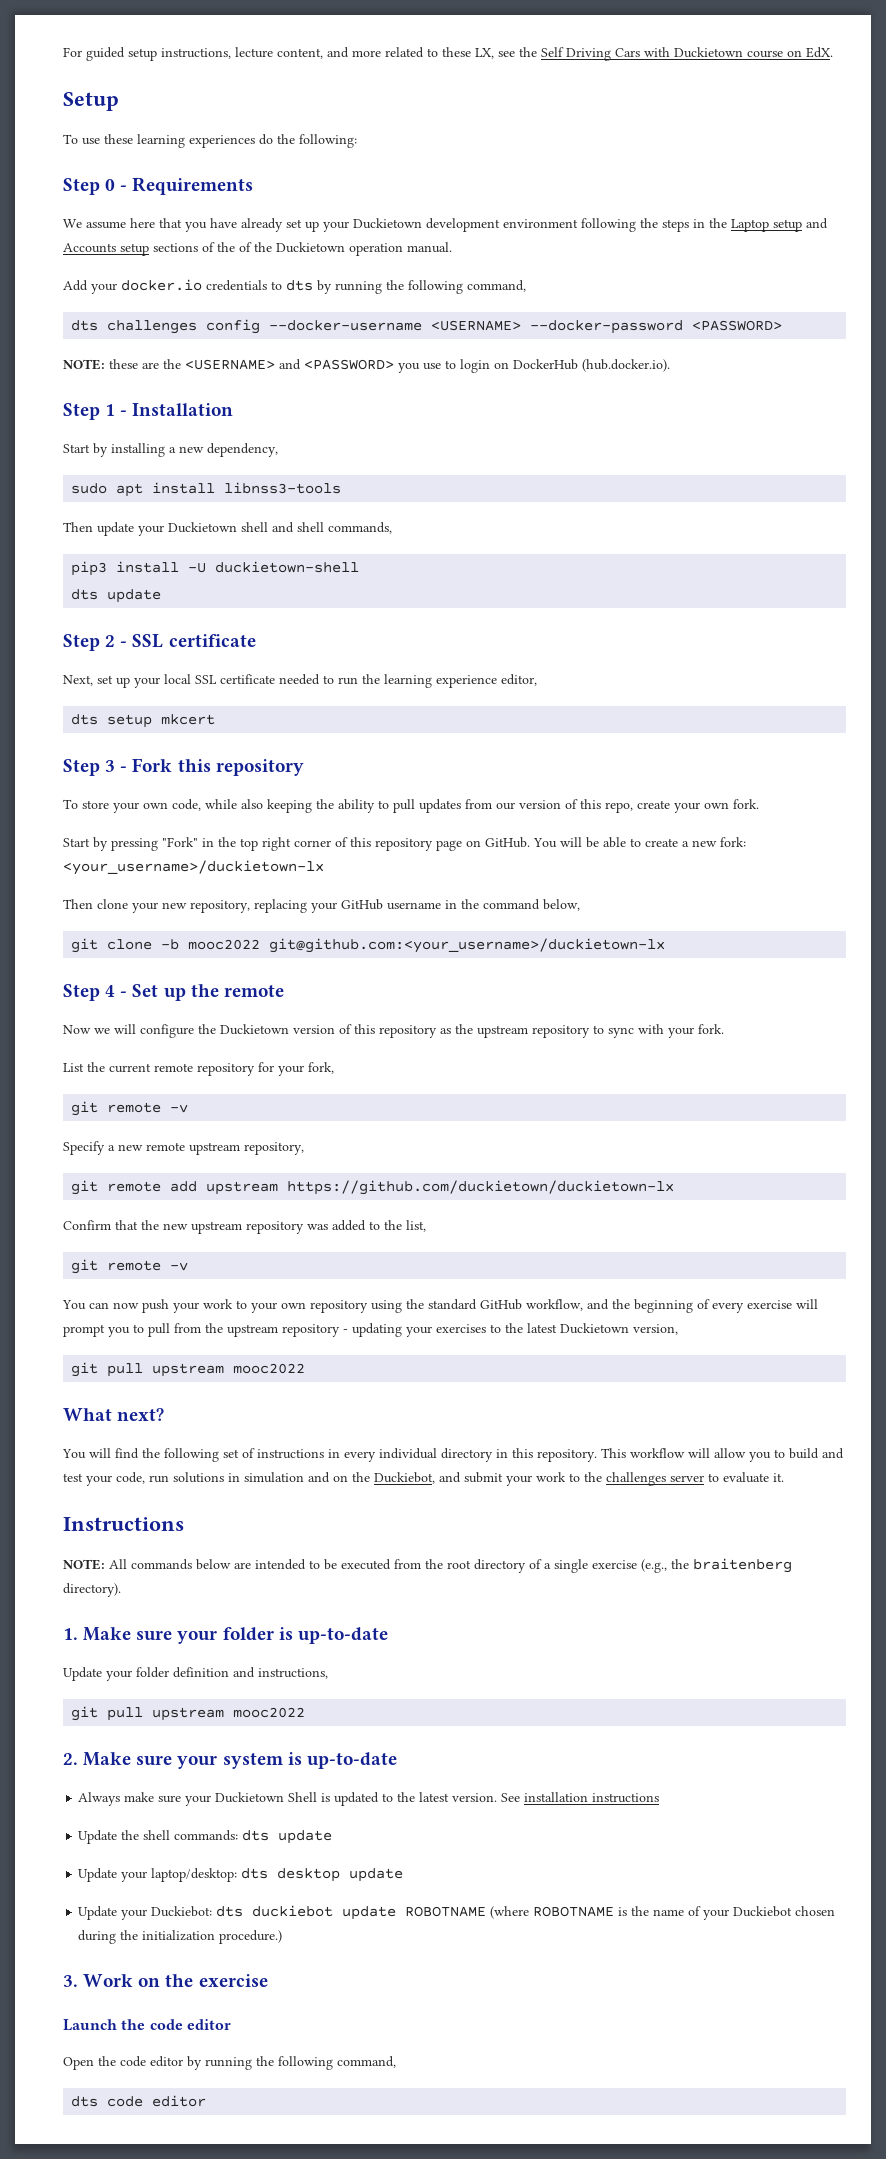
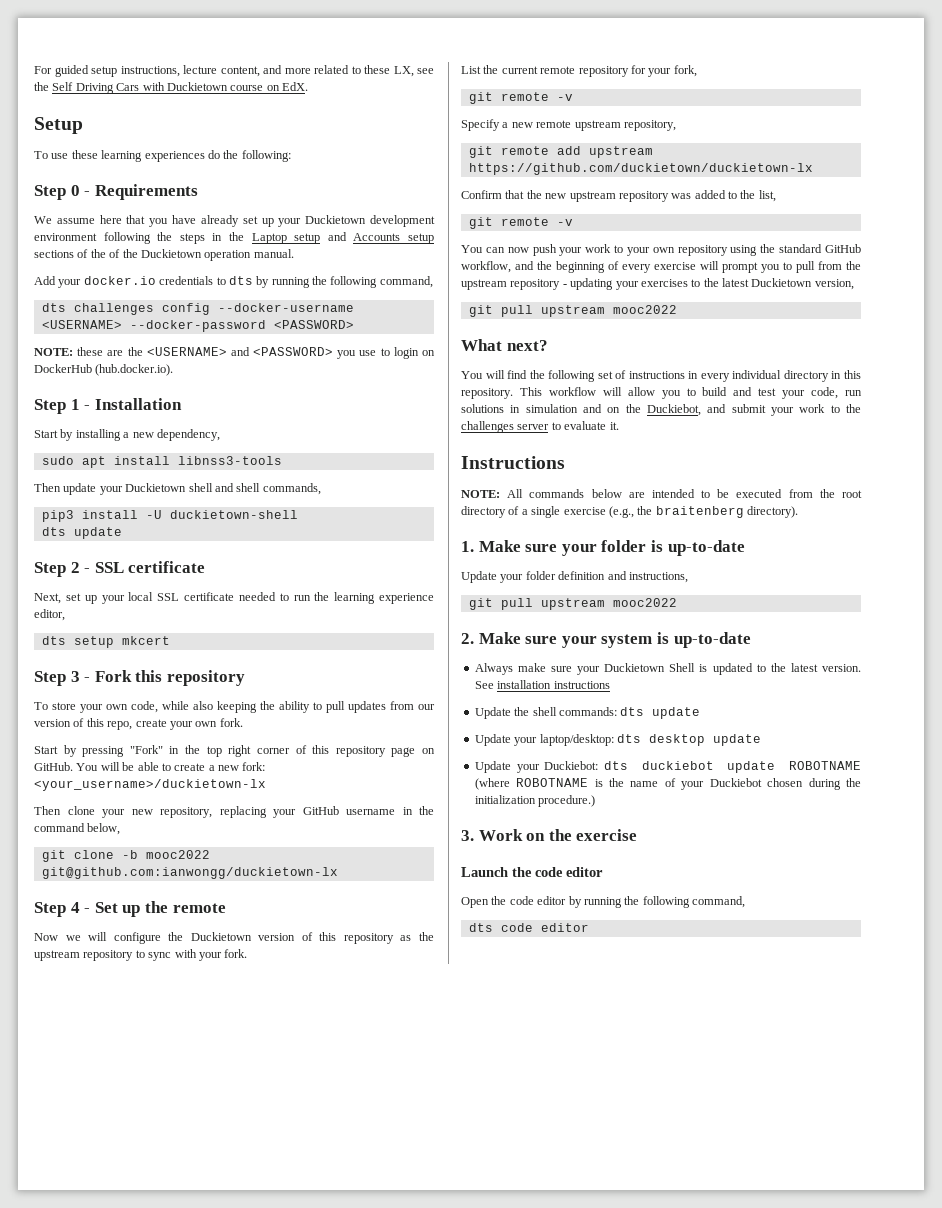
- git clone -b mooc2022 git@github.com:<your_username>/duckietown-lx
+ git clone -b mooc2022 git@github.com:ianwongg/duckietown-lx

